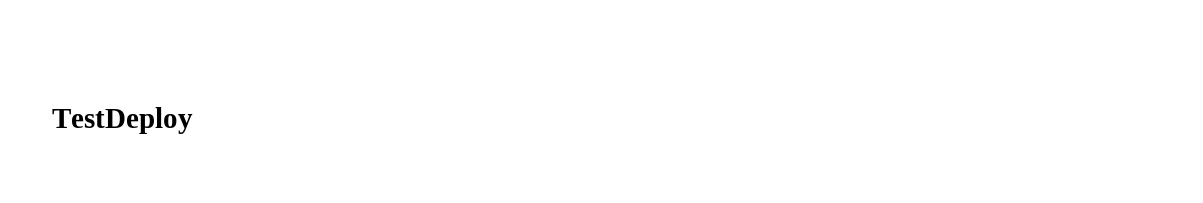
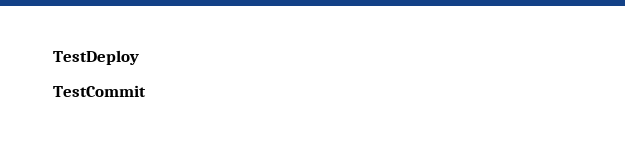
+ TestCommit

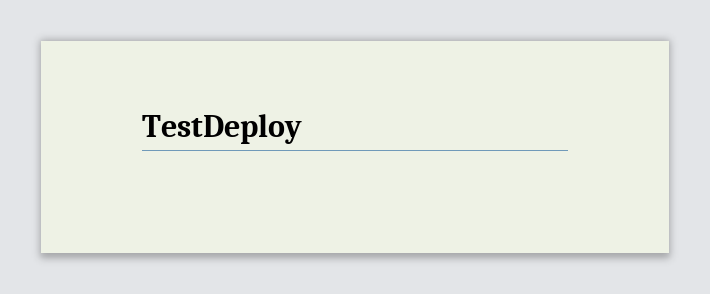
- TestCommit

